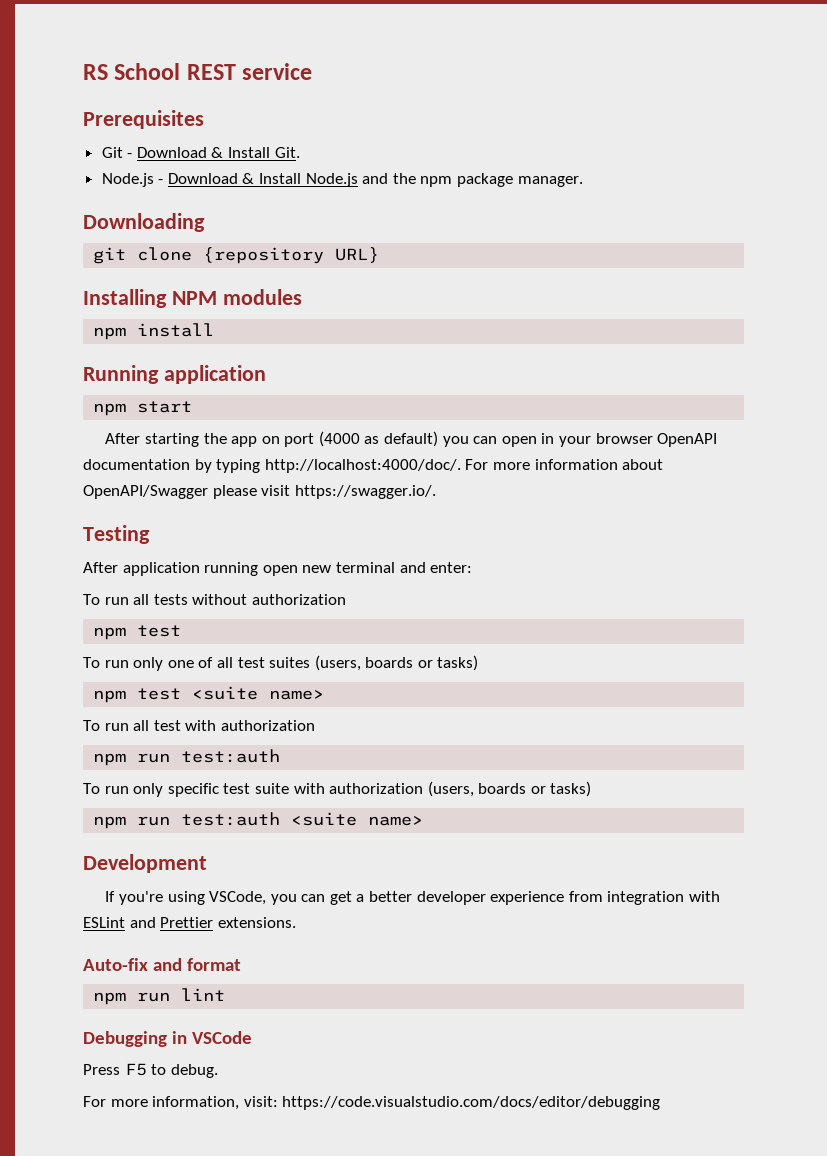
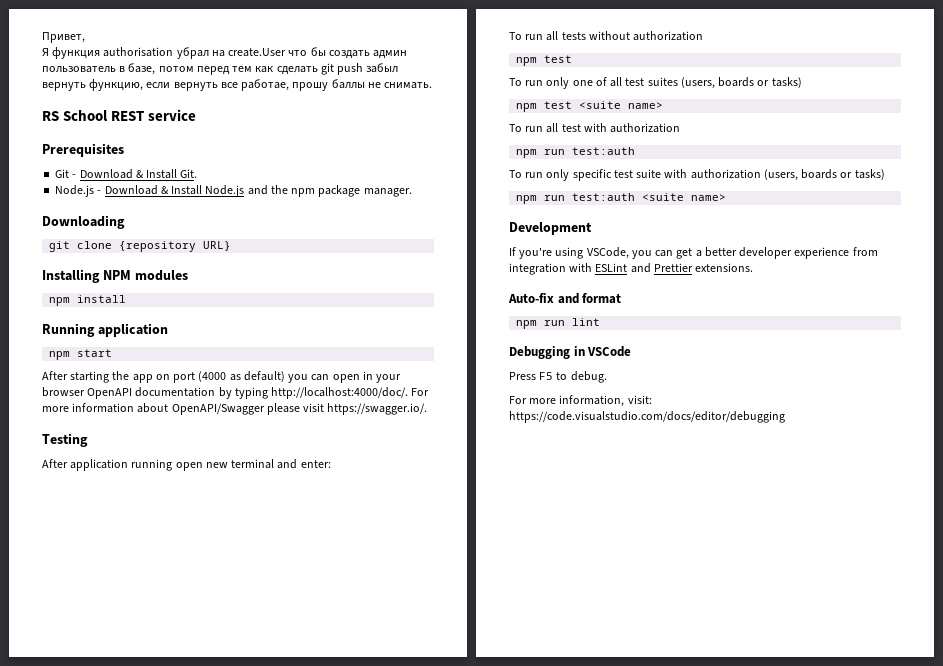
+ Привет,
+ Я функция authorisation убрал на create.User что бы создать админ пользователь в базе, потом перед тем как сделать git push забыл вернуть функцию, если вернуть все работае, прошу баллы не снимать.

